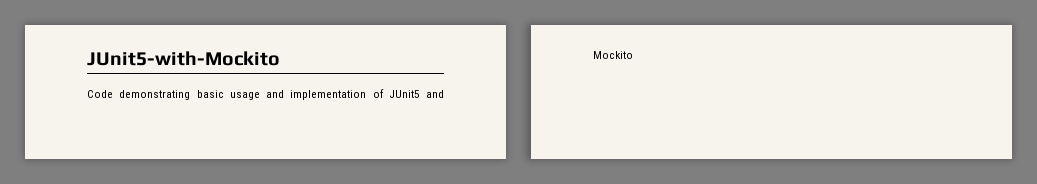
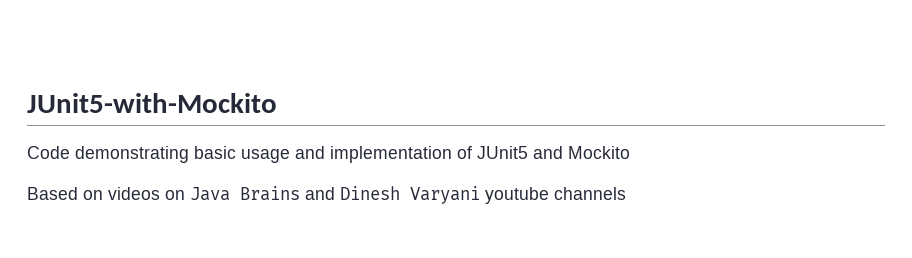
+ Based on videos on Java Brains and Dinesh Varyani youtube channels

